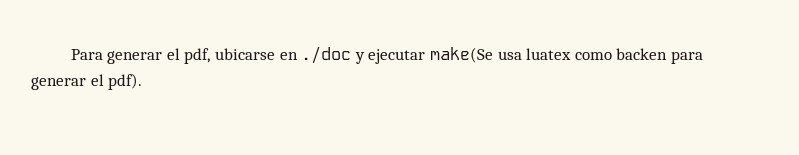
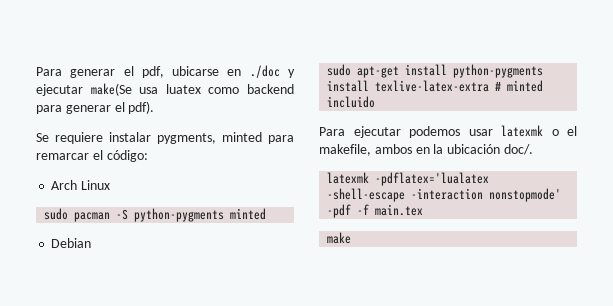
- Para generar el pdf, ubicarse en ./doc y ejecutar make(Se usa luatex como backen para generar el pdf).
+ Para generar el pdf, ubicarse en ./doc y ejecutar make(Se usa luatex como backend para generar el pdf).
+ Se requiere instalar pygments, minted para remarcar el código:
+ Arch Linux
+ sudo pacman -S python-pygments minted
+ Debian
+ sudo apt-get install python-pygments install texlive-latex-extra # minted incluido
+ Para ejecutar podemos usar latexmk o el makefile, ambos en la ubicación doc/.
+ latexmk -pdflatex='lualatex -shell-escape -interaction nonstopmode' -pdf -f main.tex
+ make

